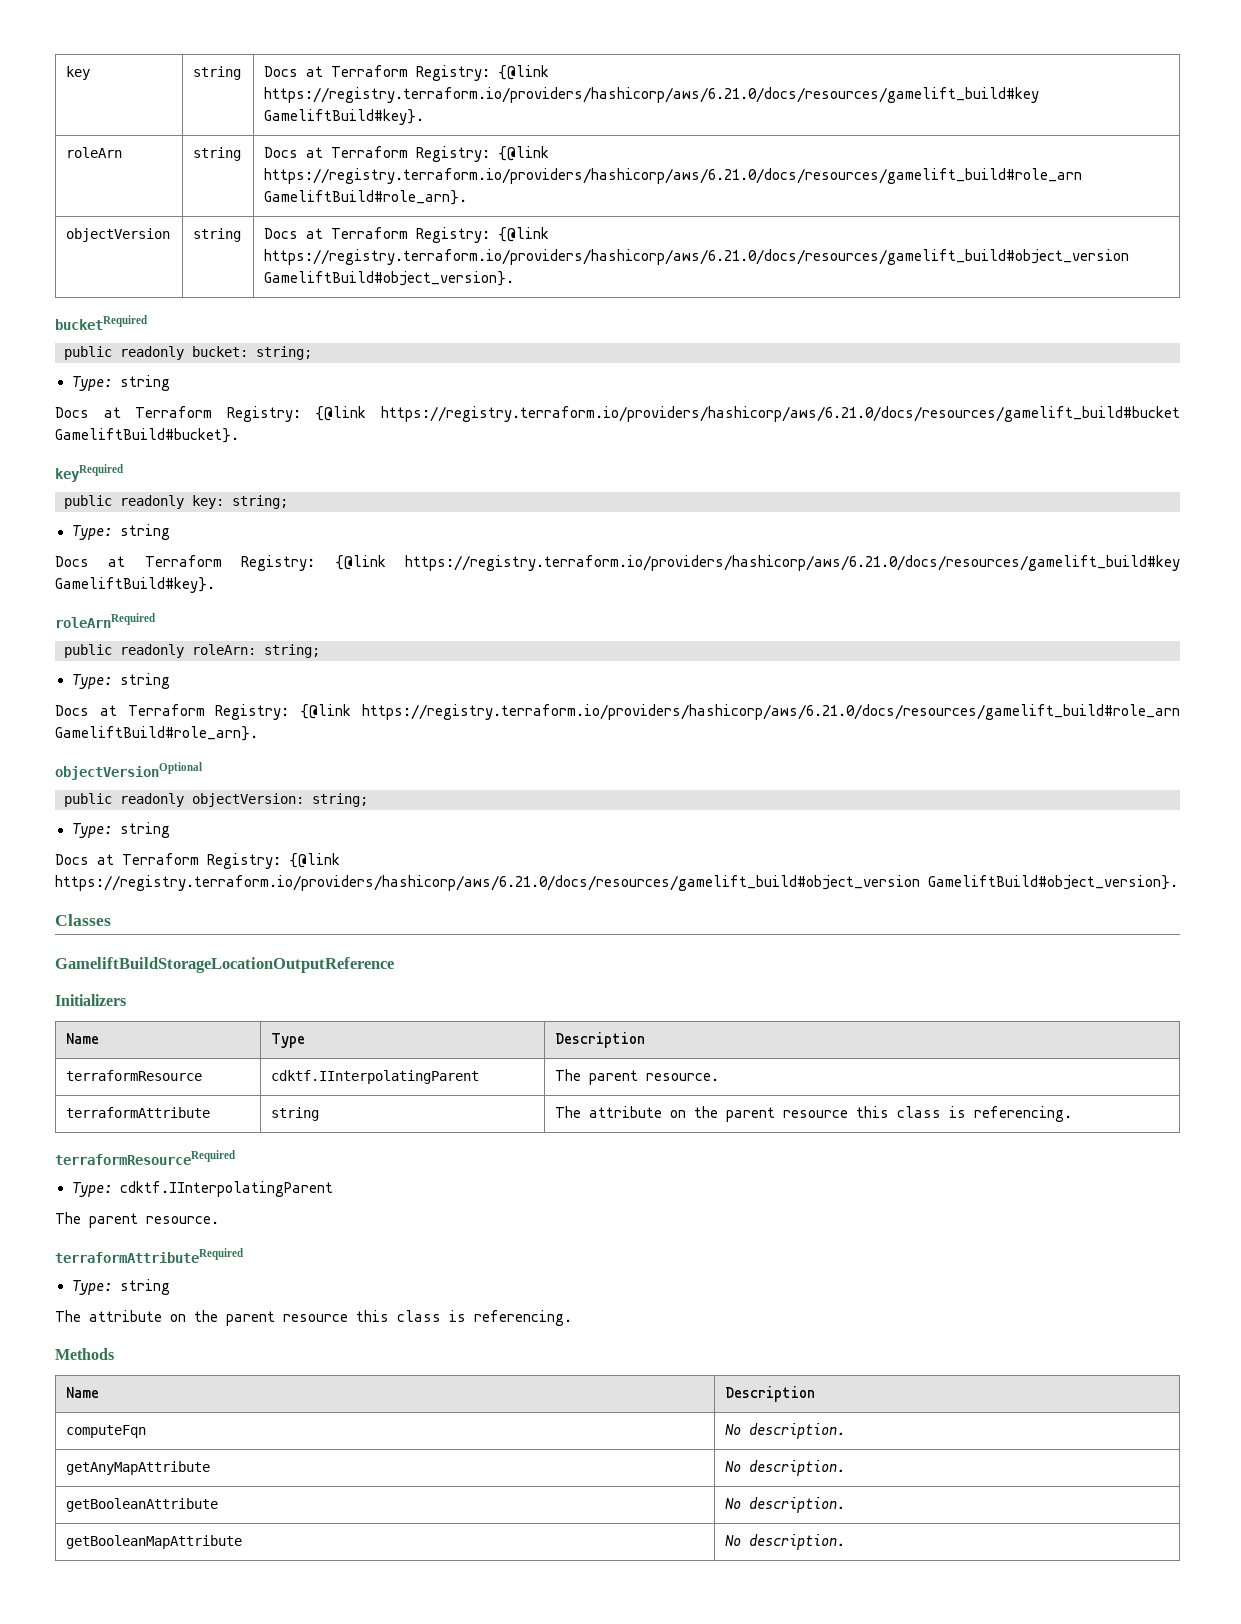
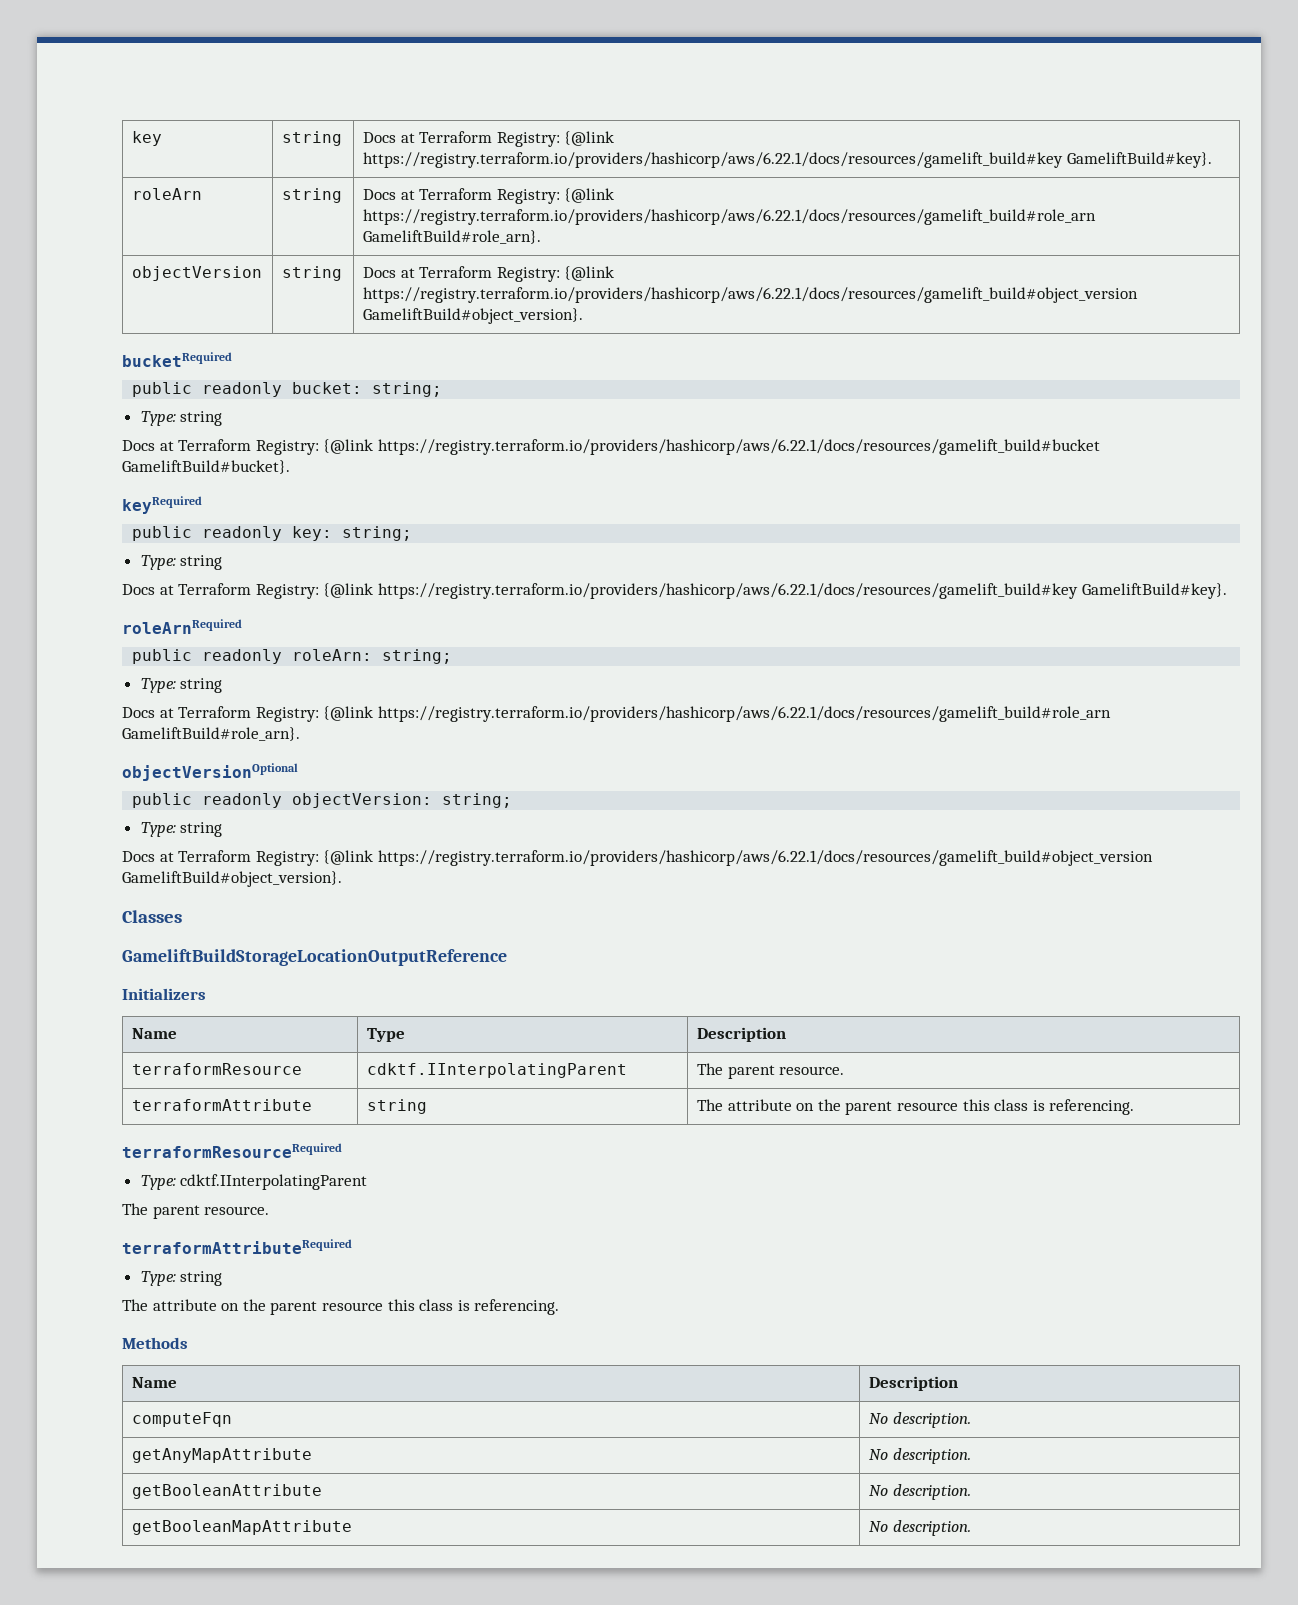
- key | string | Docs at Terraform Registry: {@link https://registry.terraform.io/providers/hashicorp/aws/6.21.0/docs/resources/gamelift_build#key GameliftBuild#key}.
+ key | string | Docs at Terraform Registry: {@link https://registry.terraform.io/providers/hashicorp/aws/6.22.1/docs/resources/gamelift_build#key GameliftBuild#key}.
- roleArn | string | Docs at Terraform Registry: {@link https://registry.terraform.io/providers/hashicorp/aws/6.21.0/docs/resources/gamelift_build#role_arn GameliftBuild#role_arn}.
+ roleArn | string | Docs at Terraform Registry: {@link https://registry.terraform.io/providers/hashicorp/aws/6.22.1/docs/resources/gamelift_build#role_arn GameliftBuild#role_arn}.
- objectVersion | string | Docs at Terraform Registry: {@link https://registry.terraform.io/providers/hashicorp/aws/6.21.0/docs/resources/gamelift_build#object_version GameliftBuild#object_version}.
+ objectVersion | string | Docs at Terraform Registry: {@link https://registry.terraform.io/providers/hashicorp/aws/6.22.1/docs/resources/gamelift_build#object_version GameliftBuild#object_version}.
- Docs at Terraform Registry: {@link https://registry.terraform.io/providers/hashicorp/aws/6.21.0/docs/resources/gamelift_build#bucket GameliftBuild#bucket}.
+ Docs at Terraform Registry: {@link https://registry.terraform.io/providers/hashicorp/aws/6.22.1/docs/resources/gamelift_build#bucket GameliftBuild#bucket}.
  public readonly key: string;
  Type: string
- Docs at Terraform Registry: {@link https://registry.terraform.io/providers/hashicorp/aws/6.21.0/docs/resources/gamelift_build#key GameliftBuild#key}.
+ Docs at Terraform Registry: {@link https://registry.terraform.io/providers/hashicorp/aws/6.22.1/docs/resources/gamelift_build#key GameliftBuild#key}.
  public readonly roleArn: string;
  Type: string
- Docs at Terraform Registry: {@link https://registry.terraform.io/providers/hashicorp/aws/6.21.0/docs/resources/gamelift_build#role_arn GameliftBuild#role_arn}.
+ Docs at Terraform Registry: {@link https://registry.terraform.io/providers/hashicorp/aws/6.22.1/docs/resources/gamelift_build#role_arn GameliftBuild#role_arn}.
  public readonly objectVersion: string;
  Type: string
- Docs at Terraform Registry: {@link https://registry.terraform.io/providers/hashicorp/aws/6.21.0/docs/resources/gamelift_build#object_version GameliftBuild#object_version}.
+ Docs at Terraform Registry: {@link https://registry.terraform.io/providers/hashicorp/aws/6.22.1/docs/resources/gamelift_build#object_version GameliftBuild#object_version}.

